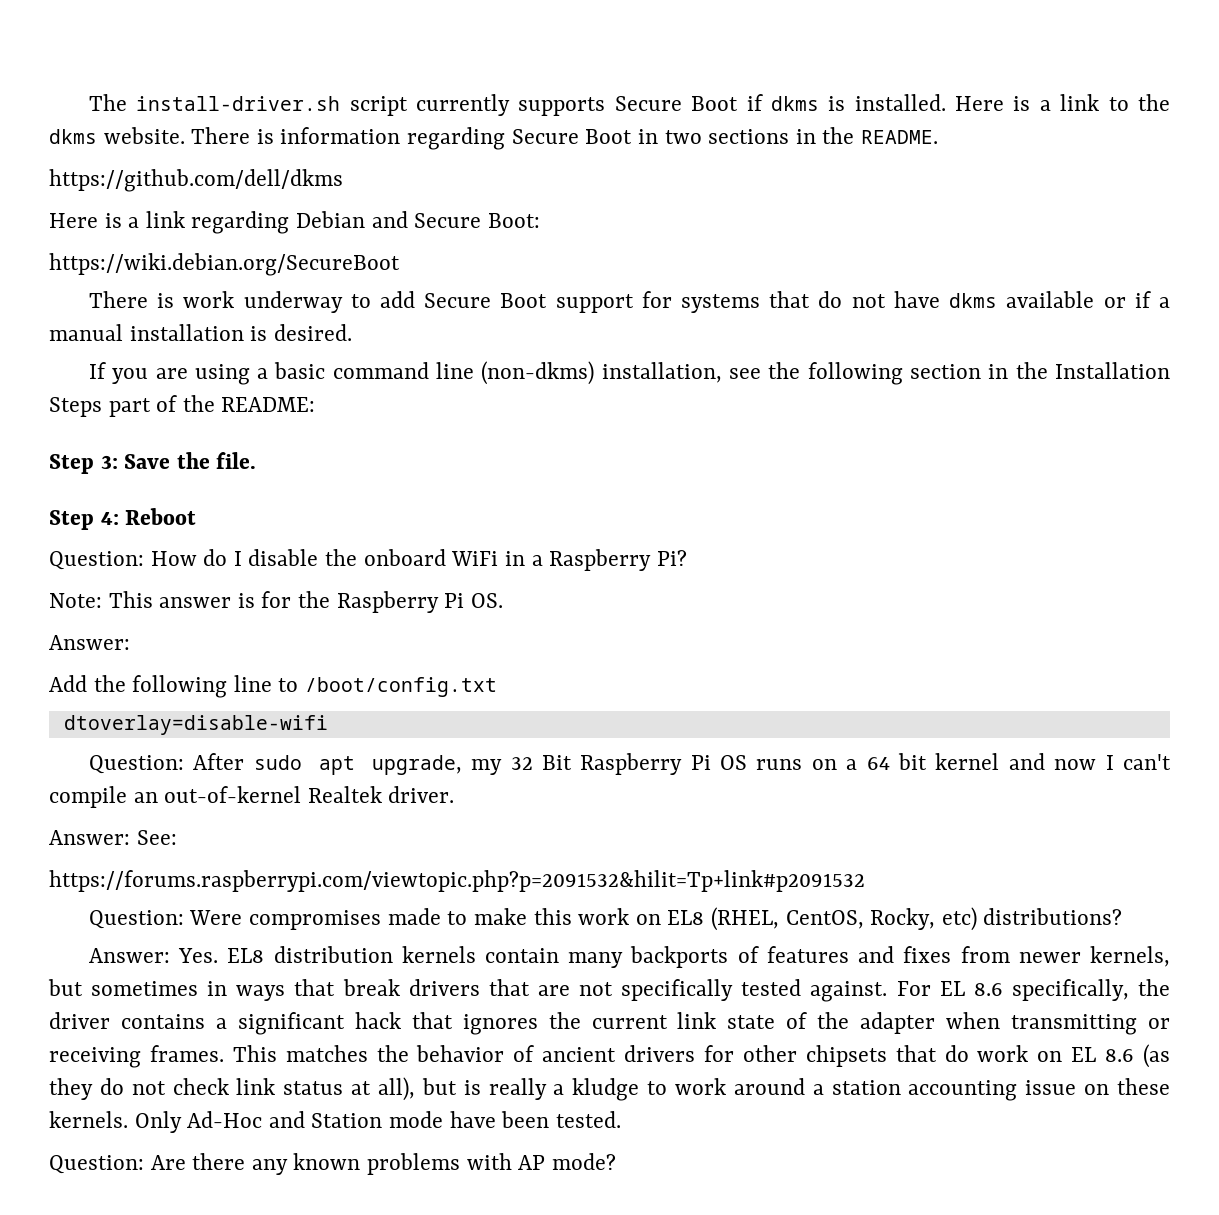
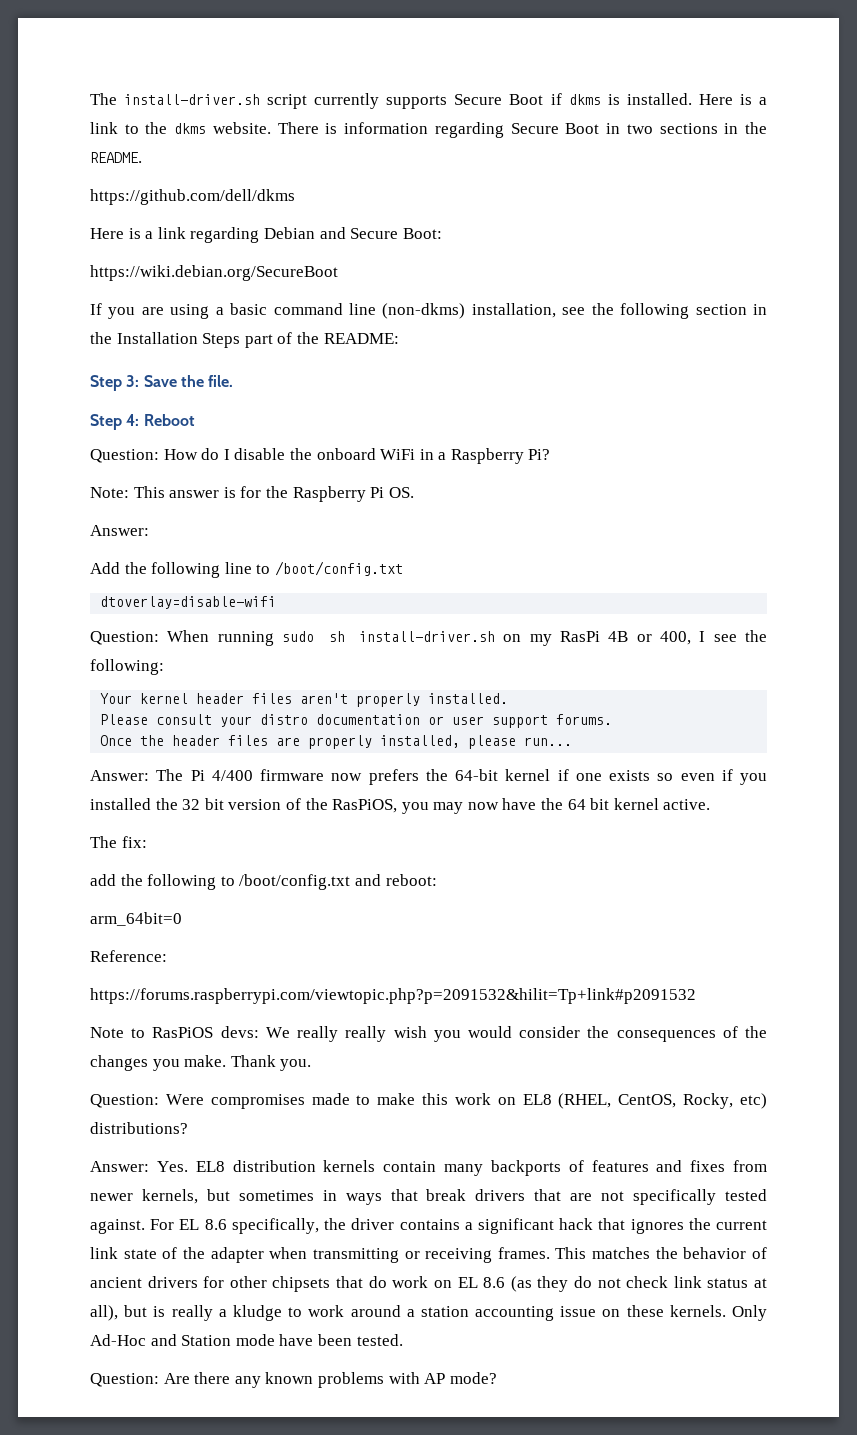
- There is work underway to add Secure Boot support for systems that do not have dkms available or if a manual installation is desired.
- Question: After sudo apt upgrade, my 32 Bit Raspberry Pi OS runs on a 64 bit kernel and now I can't compile an out-of-kernel Realtek driver.
- Answer: See:
+ Question: When running sudo sh install-driver.sh on my RasPi 4B or 400, I see the following:
+ Your kernel header files aren't properly installed.
+ Please consult your distro documentation or user support forums.
+ Once the header files are properly installed, please run...
+ Answer: The Pi 4/400 firmware now prefers the 64-bit kernel if one exists so even if you installed the 32 bit version of the RasPiOS, you may now have the 64 bit kernel active.
+ The fix:
+ add the following to /boot/config.txt and reboot:
+ arm_64bit=0
+ Reference:
  https://forums.raspberrypi.com/viewtopic.php?p=2091532&hilit=Tp+link#p2091532
+ Note to RasPiOS devs: We really really wish you would consider the consequences of the changes you make. Thank you.

